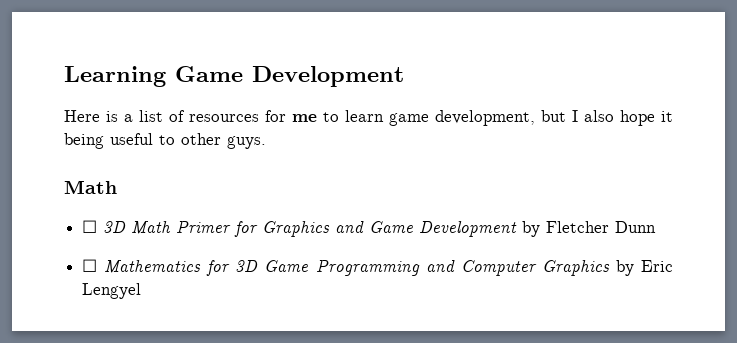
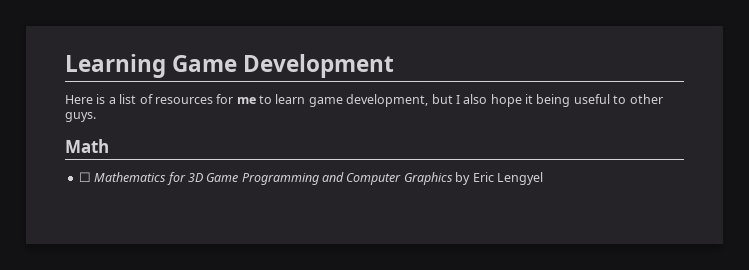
- ☐ 3D Math Primer for Graphics and Game Development by Fletcher Dunn

